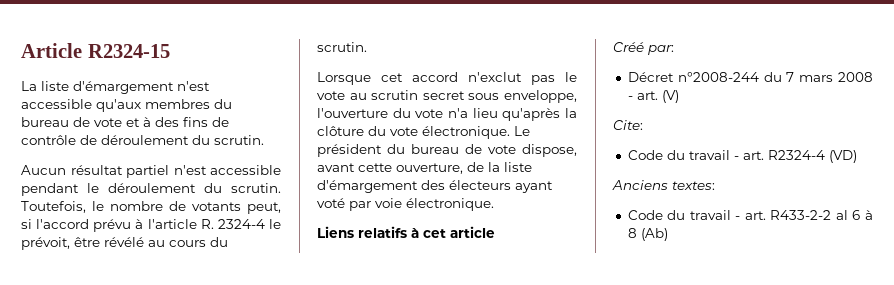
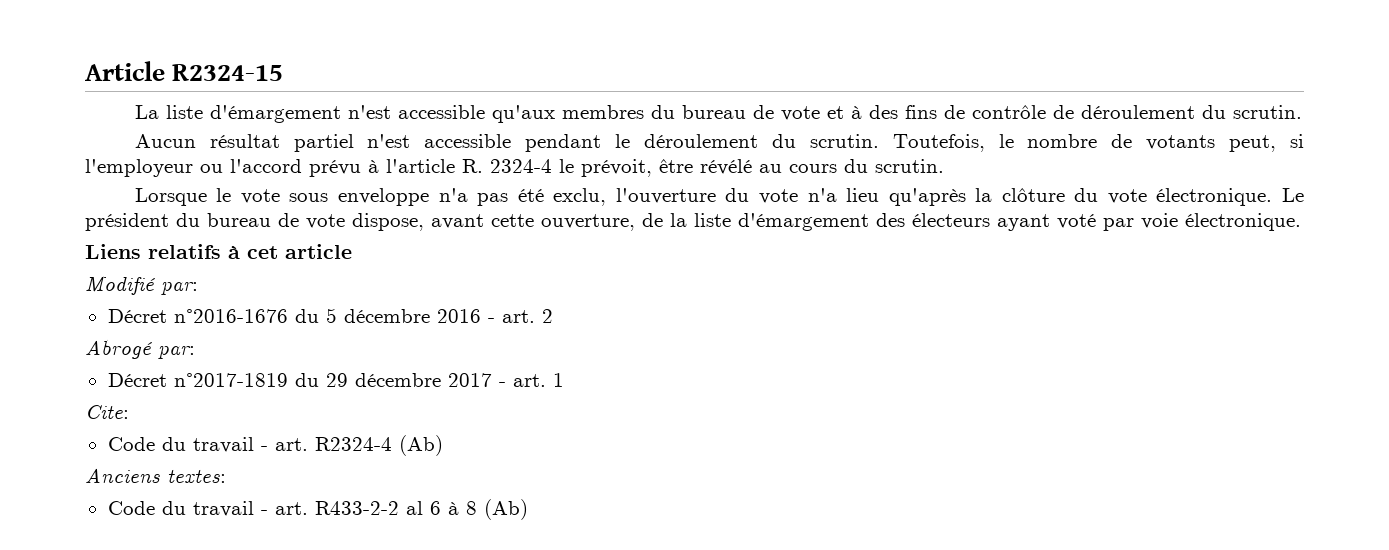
- Toutefois, le nombre de votants peut, si l'accord prévu à l'article R. 2324-4 le prévoit, être révélé au cours du scrutin.
+ Toutefois, le nombre de votants peut, si l'employeur ou l'accord prévu à l'article R. 2324-4 le prévoit, être révélé au cours du scrutin.
- Lorsque cet accord n'exclut pas le vote au scrutin secret sous enveloppe, l'ouverture du vote n'a lieu qu'après la clôture du vote électronique.
+ Lorsque le vote sous enveloppe n'a pas été exclu, l'ouverture du vote n'a lieu qu'après la clôture du vote électronique.
- Créé par:
- Décret n°2008-244 du 7 mars 2008 - art. (V)
+ Modifié par:
+ Décret n°2016-1676 du 5 décembre 2016 - art. 2
+ Abrogé par:
+ Décret n°2017-1819 du 29 décembre 2017 - art. 1
- Code du travail - art. R2324-4 (VD)
+ Code du travail - art. R2324-4 (Ab)

